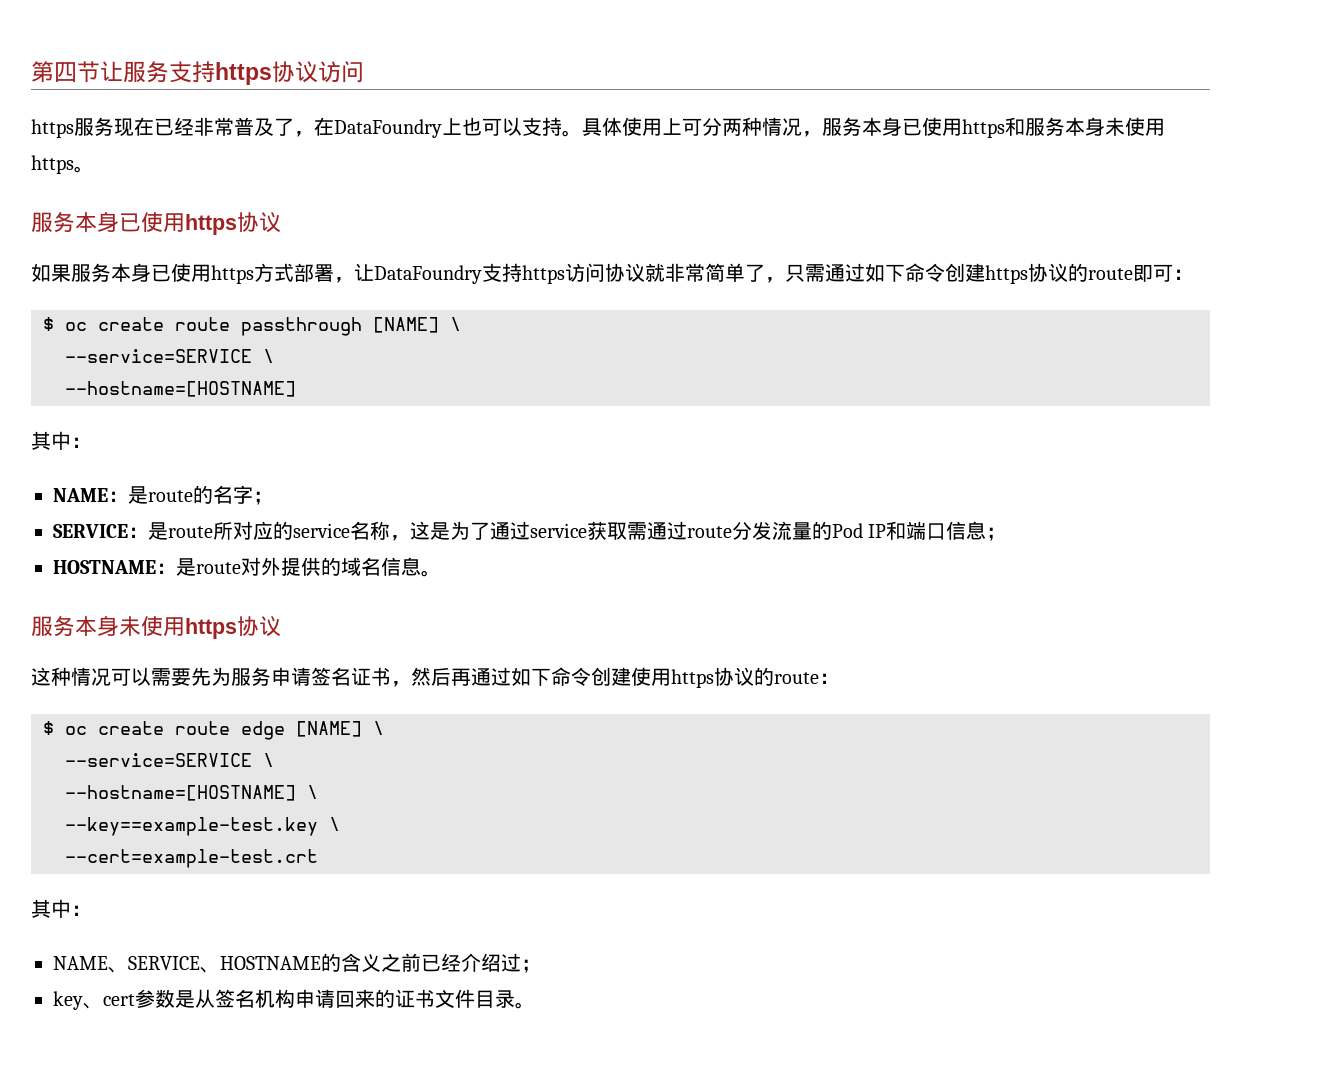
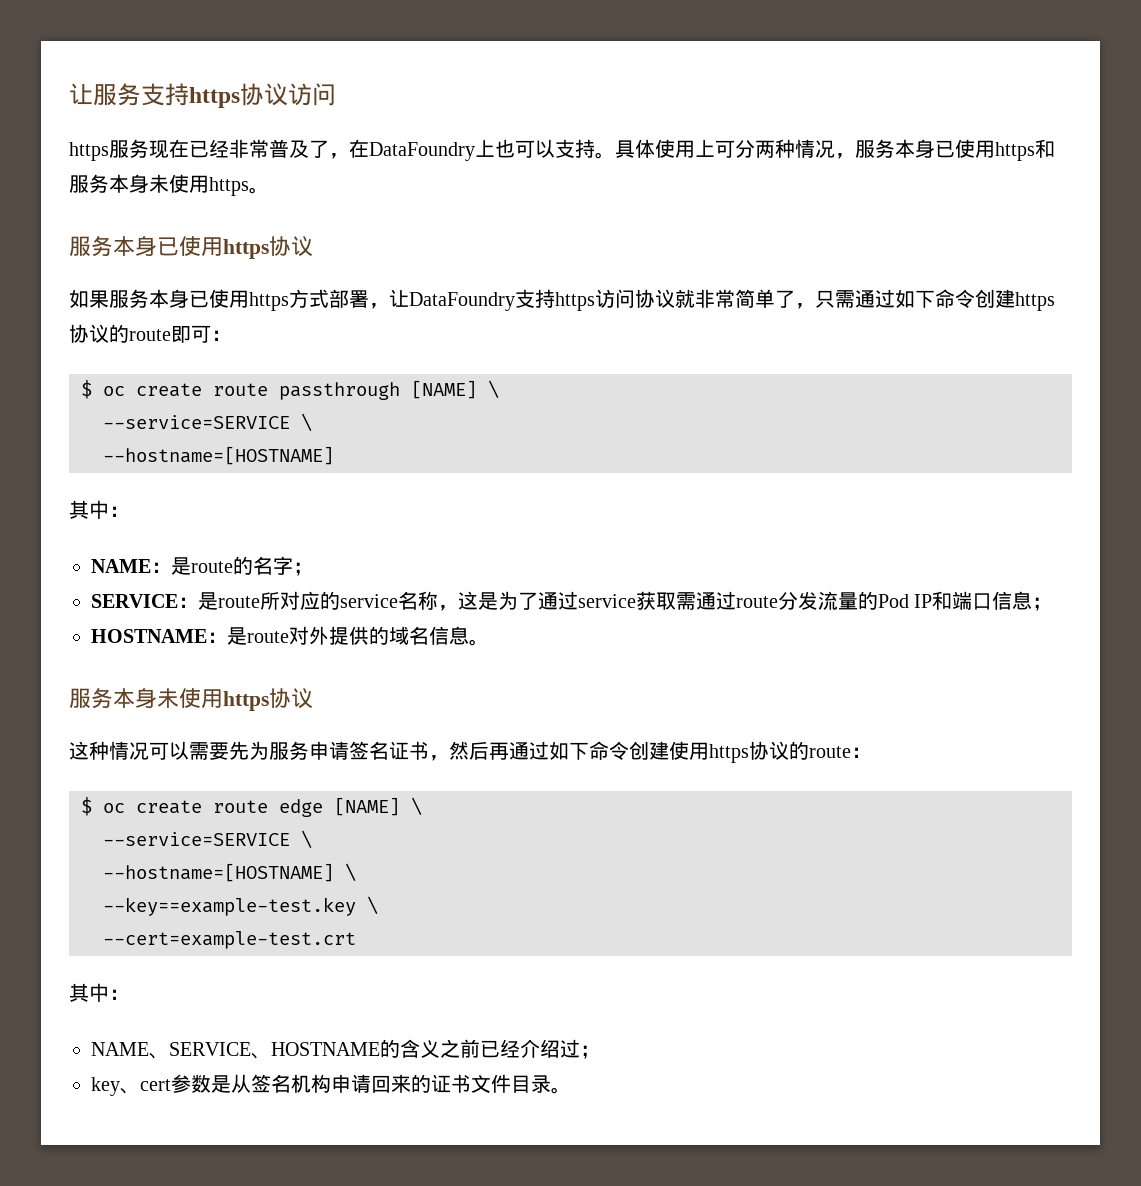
- 第四节让服务支持https协议访问
+ 让服务支持https协议访问

